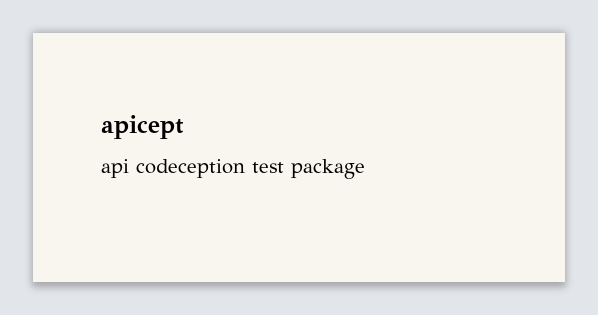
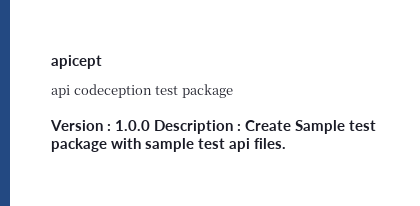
+ Version : 1.0.0 Description : Create Sample test package with sample test api files.

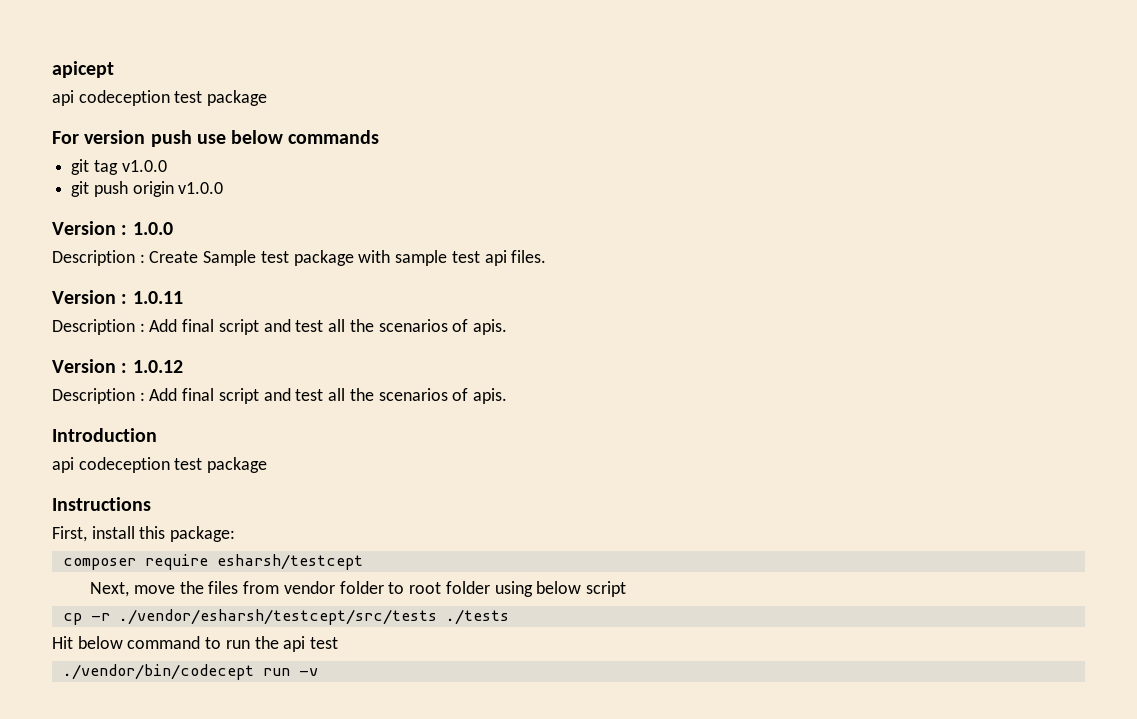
+ For version push use below commands
+ git tag v1.0.0
+ git push origin v1.0.0
- Version : 1.0.0 Description : Create Sample test package with sample test api files.
+ Version : 1.0.0
+ Description : Create Sample test package with sample test api files.
+ Version : 1.0.11
+ Description : Add final script and test all the scenarios of apis.
+ Version : 1.0.12
+ Description : Add final script and test all the scenarios of apis.
+ Introduction
+ api codeception test package
+ Instructions
+ First, install this package:
+ composer require esharsh/testcept
+ Next, move the files from vendor folder to root folder using below script
+ cp -r ./vendor/esharsh/testcept/src/tests ./tests
+ Hit below command to run the api test
+ ./vendor/bin/codecept run -v

